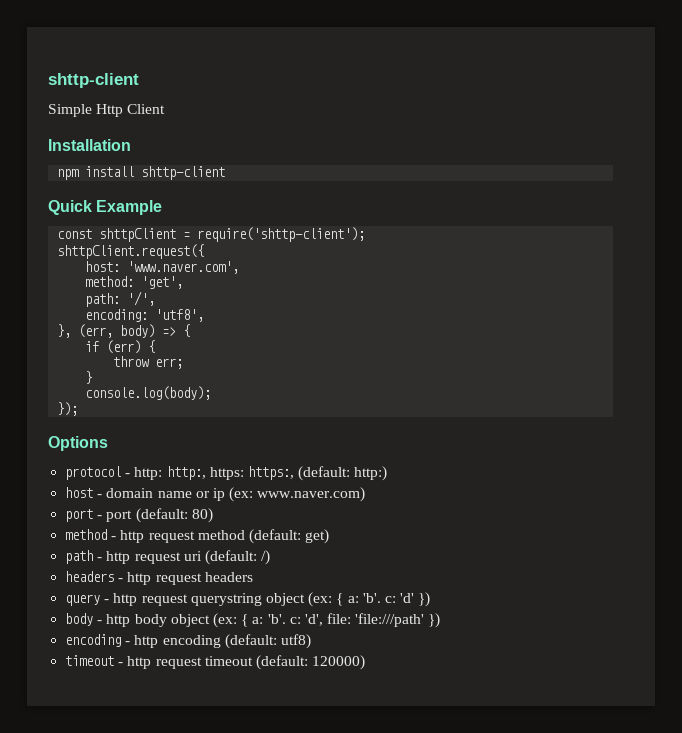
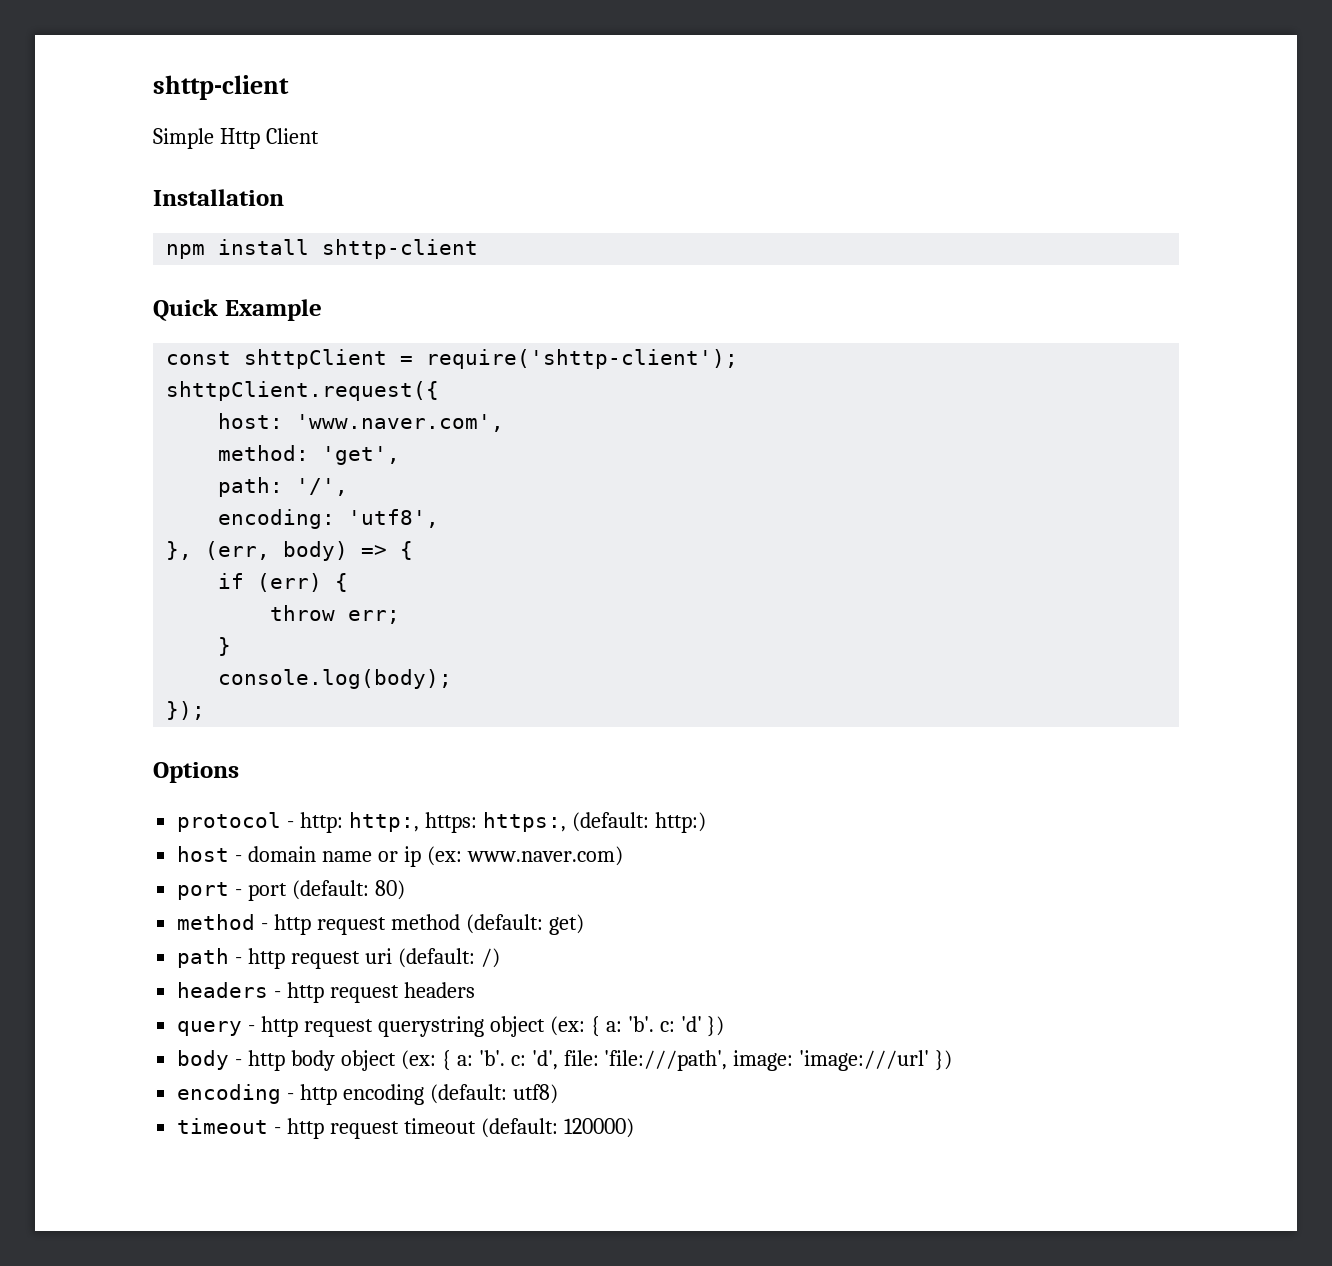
- body - http body object (ex: { a: 'b'. c: 'd', file: 'file:///path' })
+ body - http body object (ex: { a: 'b'. c: 'd', file: 'file:///path', image: 'image:///url' })

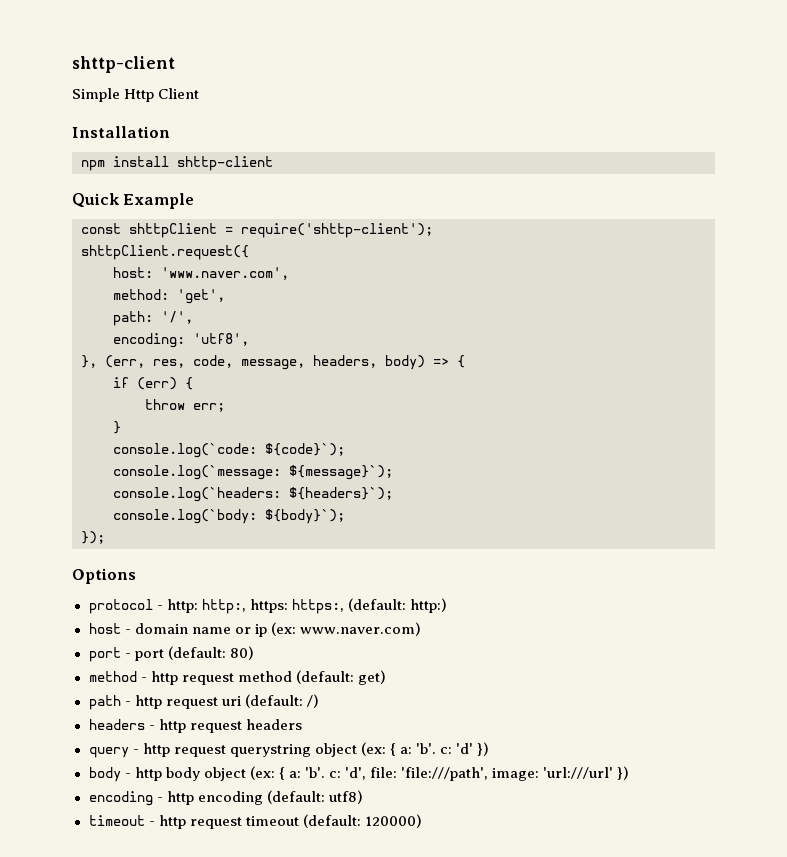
- }, (err, body) => {
+ }, (err, res, code, message, headers, body) => {
- console.log(body);
+ console.log(`code: ${code}`);
+ console.log(`message: ${message}`);
+ console.log(`headers: ${headers}`);
+ console.log(`body: ${body}`);
- body - http body object (ex: { a: 'b'. c: 'd', file: 'file:///path', image: 'image:///url' })
+ body - http body object (ex: { a: 'b'. c: 'd', file: 'file:///path', image: 'url:///url' })

